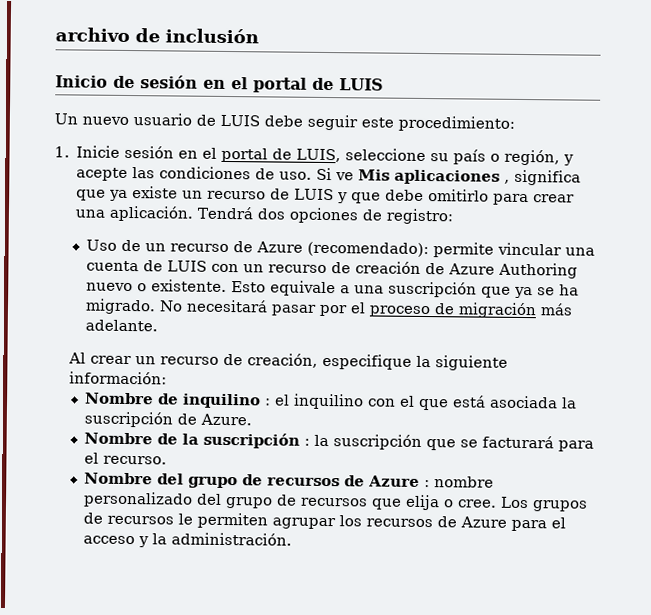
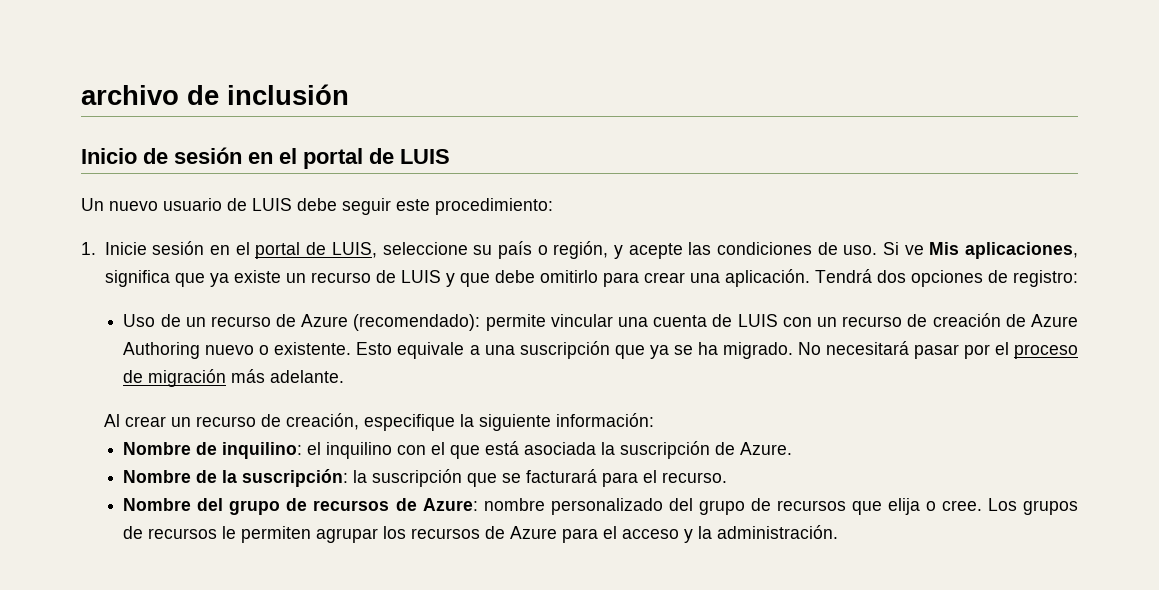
- Si ve Mis aplicaciones , significa que ya existe un recurso de LUIS y que debe omitirlo para crear una aplicación.
+ Si ve Mis aplicaciones, significa que ya existe un recurso de LUIS y que debe omitirlo para crear una aplicación.
- Nombre de inquilino : el inquilino con el que está asociada la suscripción de Azure.
+ Nombre de inquilino: el inquilino con el que está asociada la suscripción de Azure.
- Nombre de la suscripción : la suscripción que se facturará para el recurso.
+ Nombre de la suscripción: la suscripción que se facturará para el recurso.
- Nombre del grupo de recursos de Azure : nombre personalizado del grupo de recursos que elija o cree.
+ Nombre del grupo de recursos de Azure: nombre personalizado del grupo de recursos que elija o cree.

